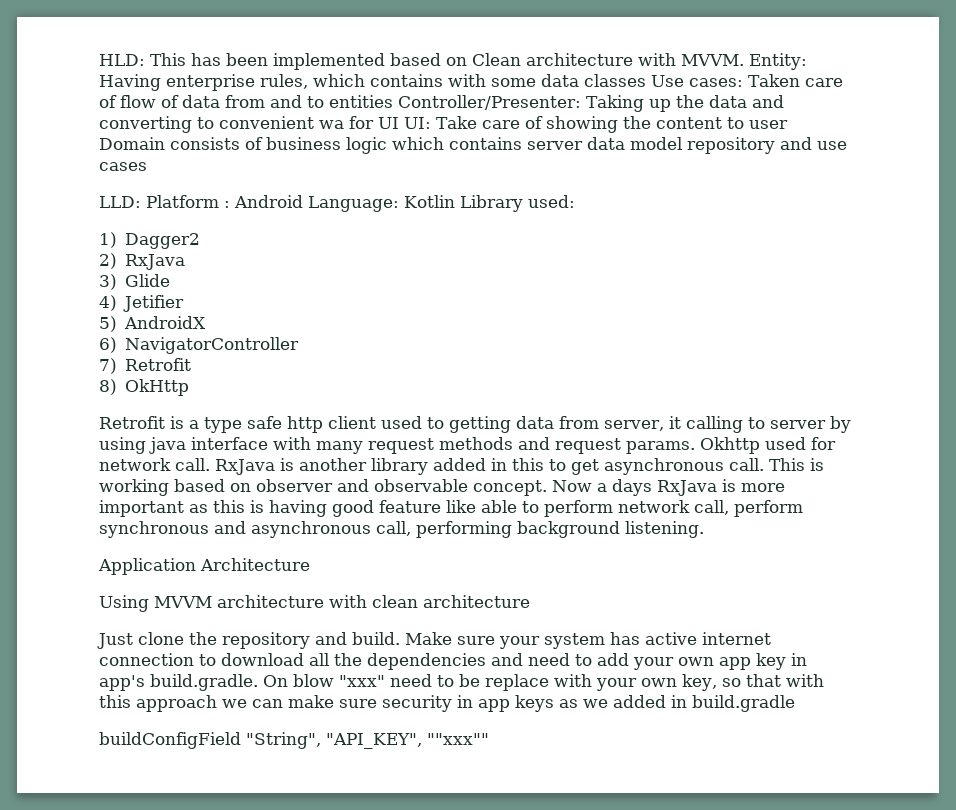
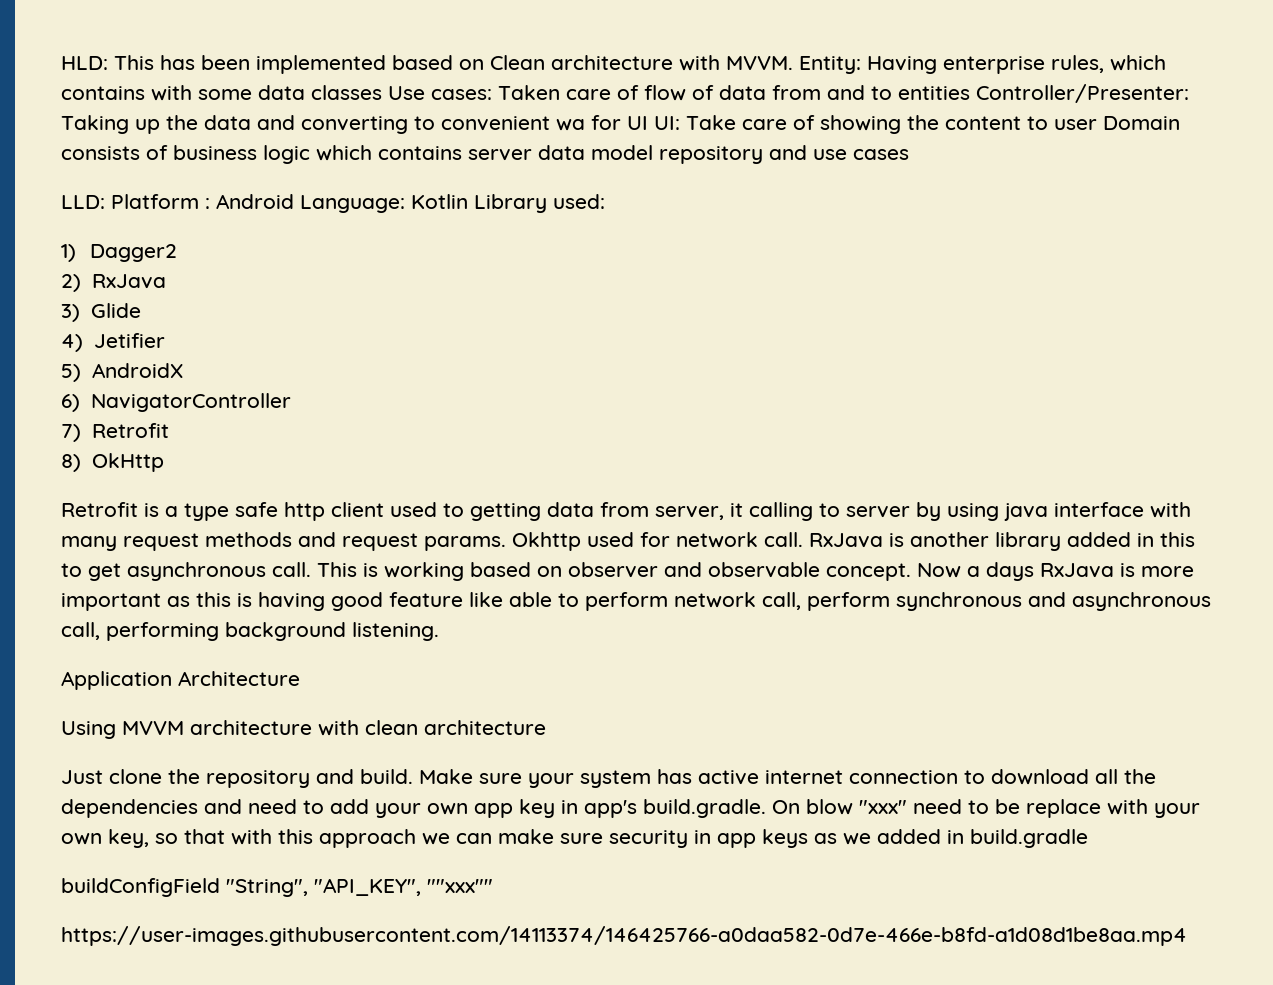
+ https://user-images.githubusercontent.com/14113374/146425766-a0daa582-0d7e-466e-b8fd-a1d08d1be8aa.mp4

